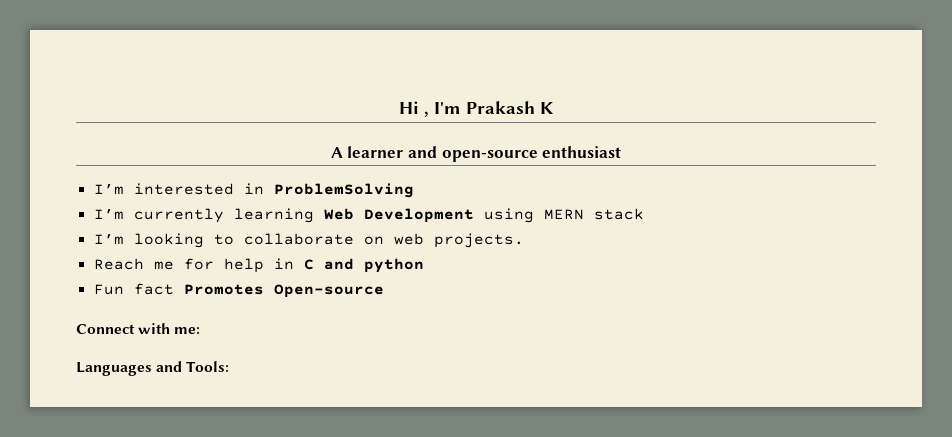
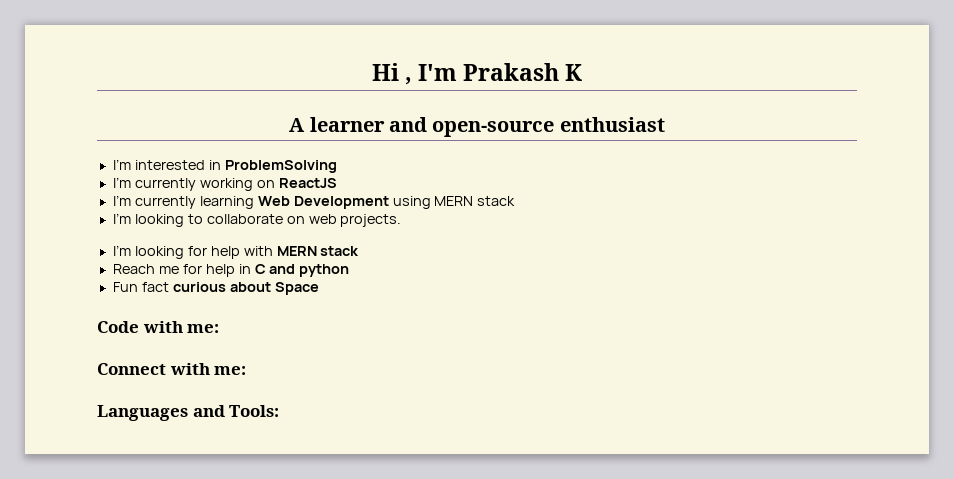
+ I’m currently working on ReactJS
+ I’m looking for help with MERN stack
- Fun fact Promotes Open-source
+ Fun fact curious about Space
+ Code with me:

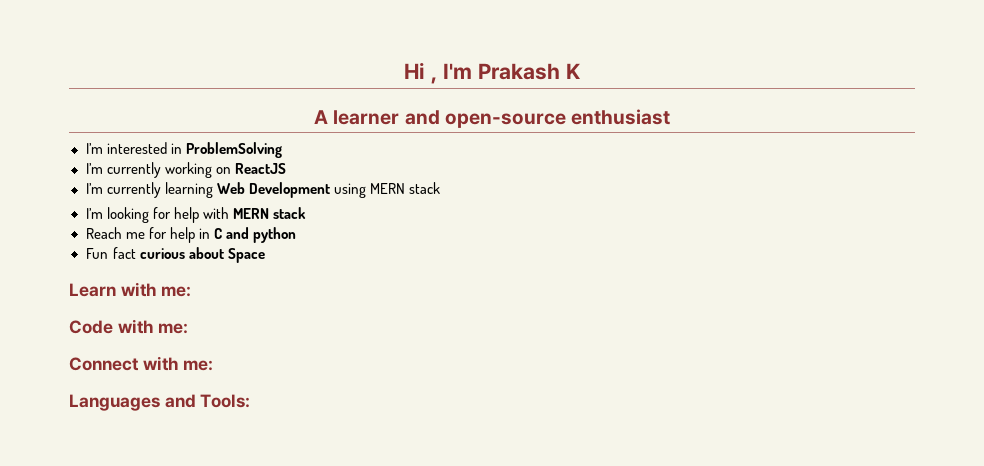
- I’m looking to collaborate on web projects.
+ Learn with me:

